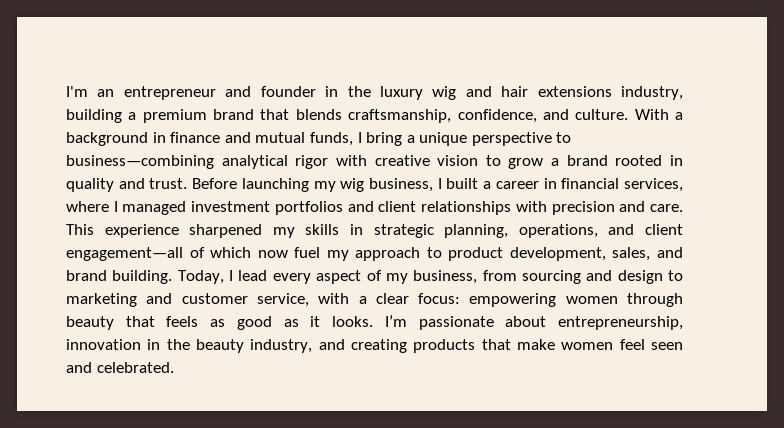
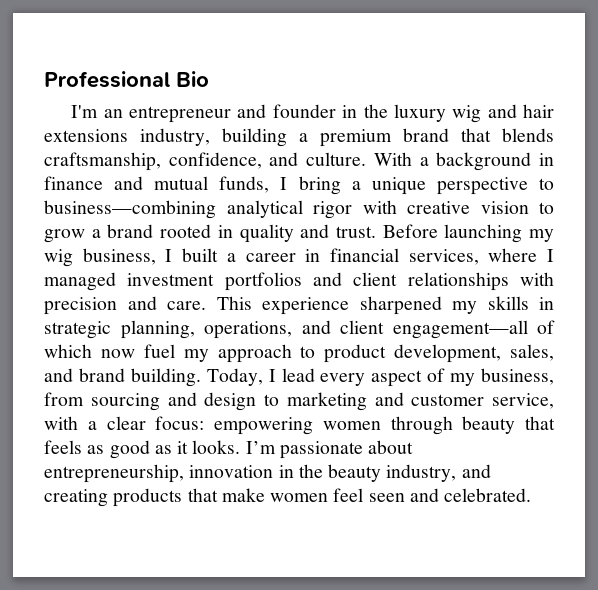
+ Professional Bio

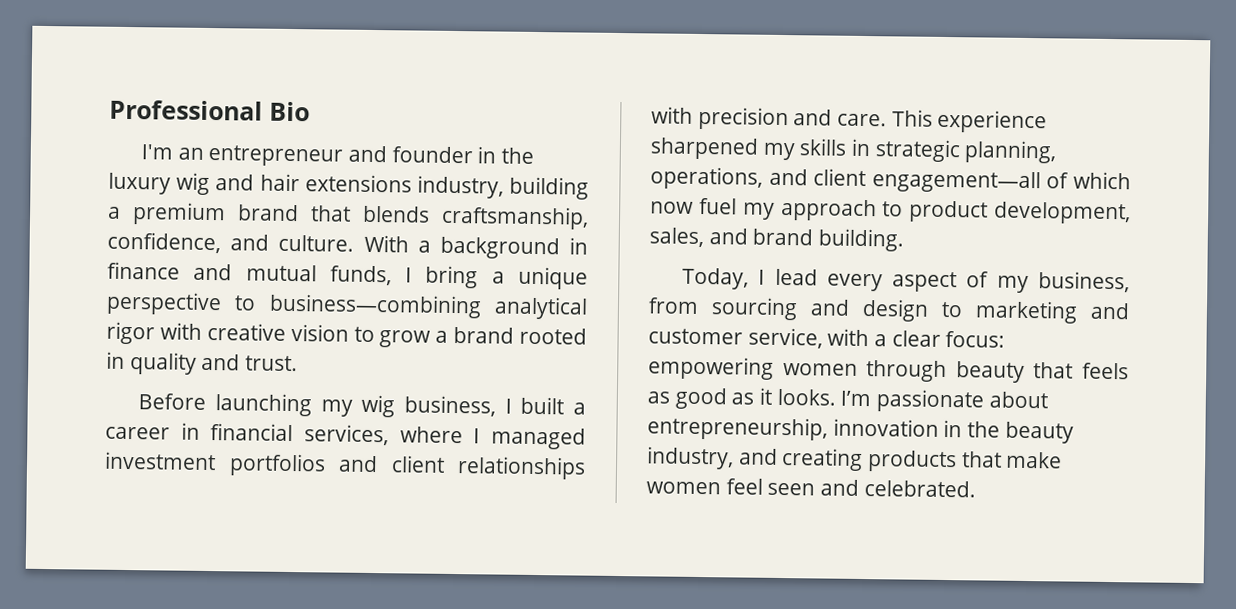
- With a background in finance and mutual funds, I bring a unique perspective to business—combining analytical rigor with creative vision to grow a brand rooted in quality and trust. Before launching my wig business, I built a career in financial services, where I managed investment portfolios and client relationships with precision and care.
+ With a background in finance and mutual funds, I bring a unique perspective to business—combining analytical rigor with creative vision to grow a brand rooted in quality and trust.
+ Before launching my wig business, I built a career in financial services, where I managed investment portfolios and client relationships with precision and care.
- This experience sharpened my skills in strategic planning, operations, and client engagement—all of which now fuel my approach to product development, sales, and brand building. Today, I lead every aspect of my business, from sourcing and design to marketing and customer service, with a clear focus: empowering women through beauty that feels as good as it looks.
+ This experience sharpened my skills in strategic planning, operations, and client engagement—all of which now fuel my approach to product development, sales, and brand building.
+ Today, I lead every aspect of my business, from sourcing and design to marketing and customer service, with a clear focus: empowering women through beauty that feels as good as it looks.

